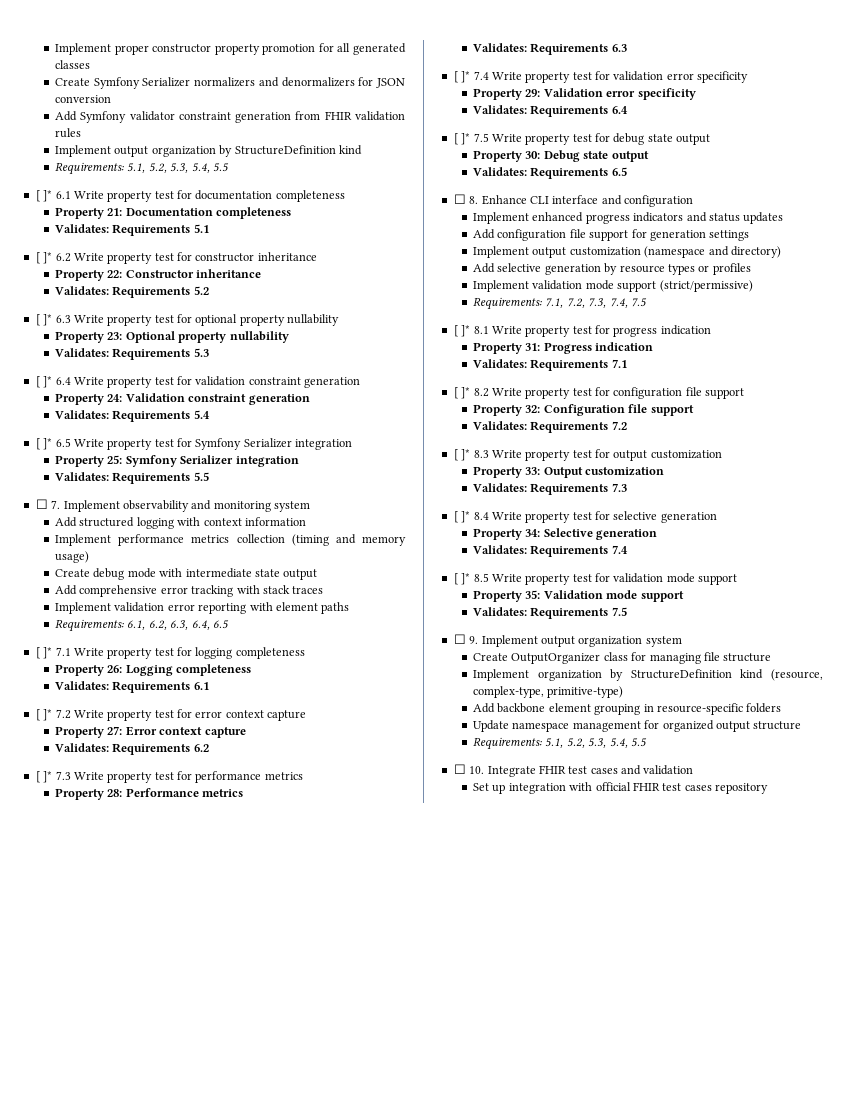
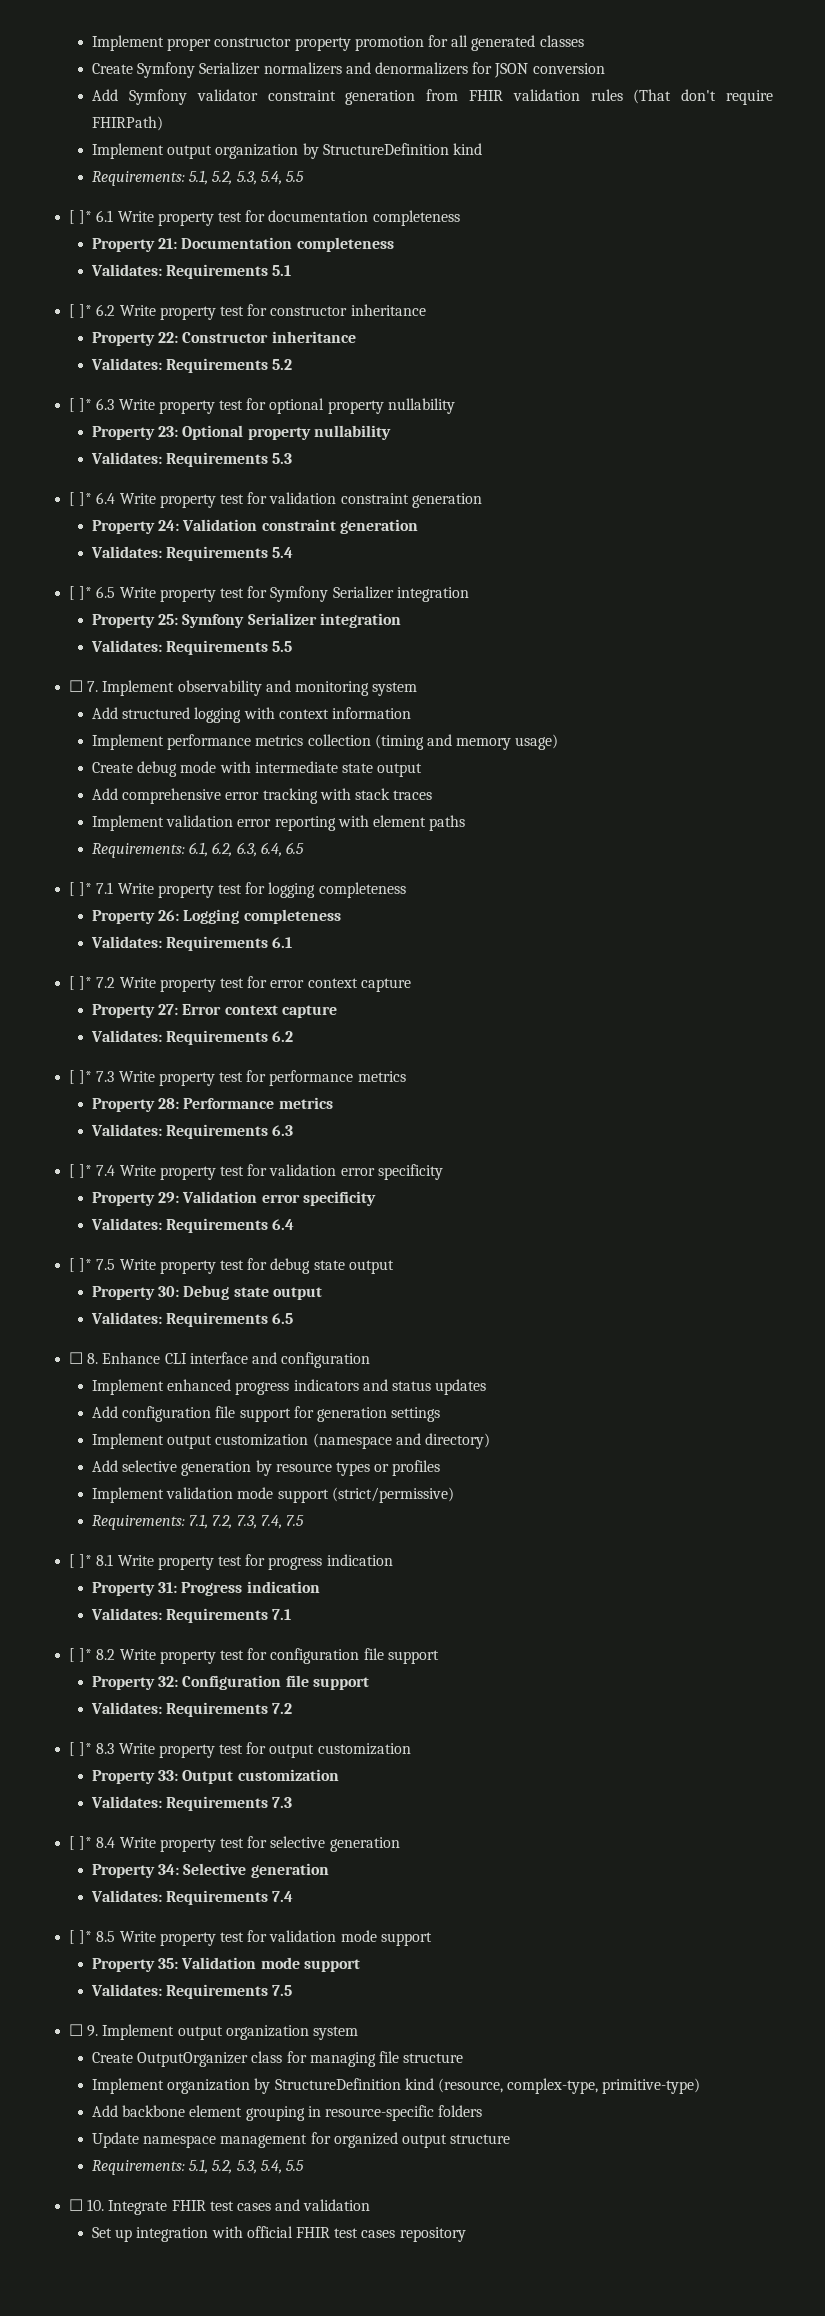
- Add Symfony validator constraint generation from FHIR validation rules
+ Add Symfony validator constraint generation from FHIR validation rules (That don't require FHIRPath)

